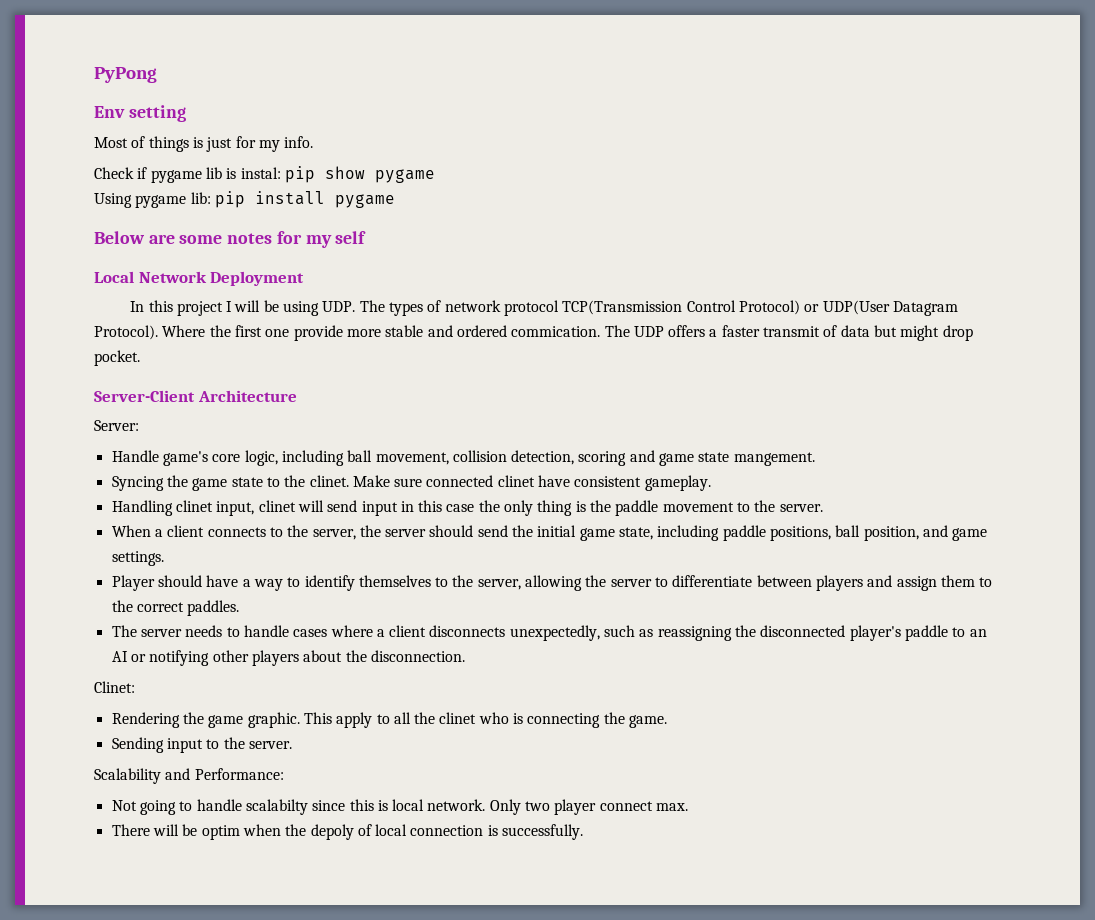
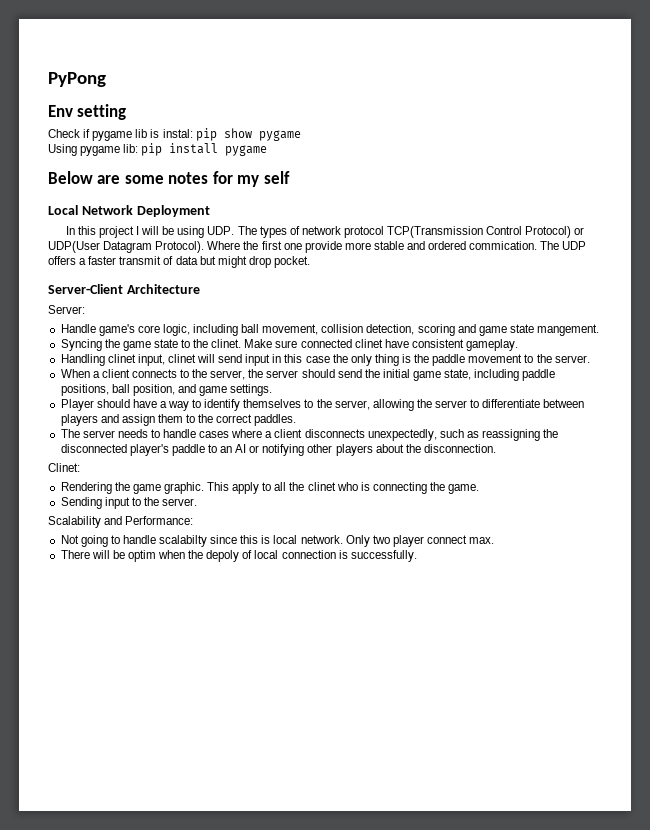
- Most of things is just for my info.

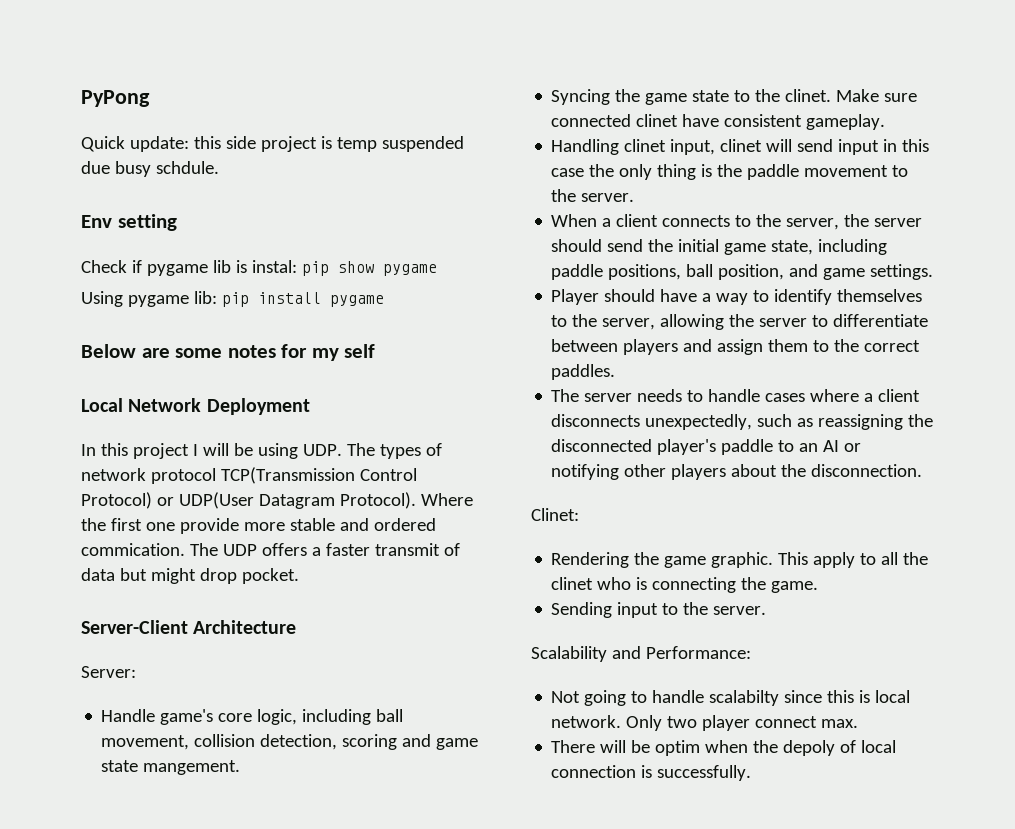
+ Quick update: this side project is temp suspended due busy schdule.

